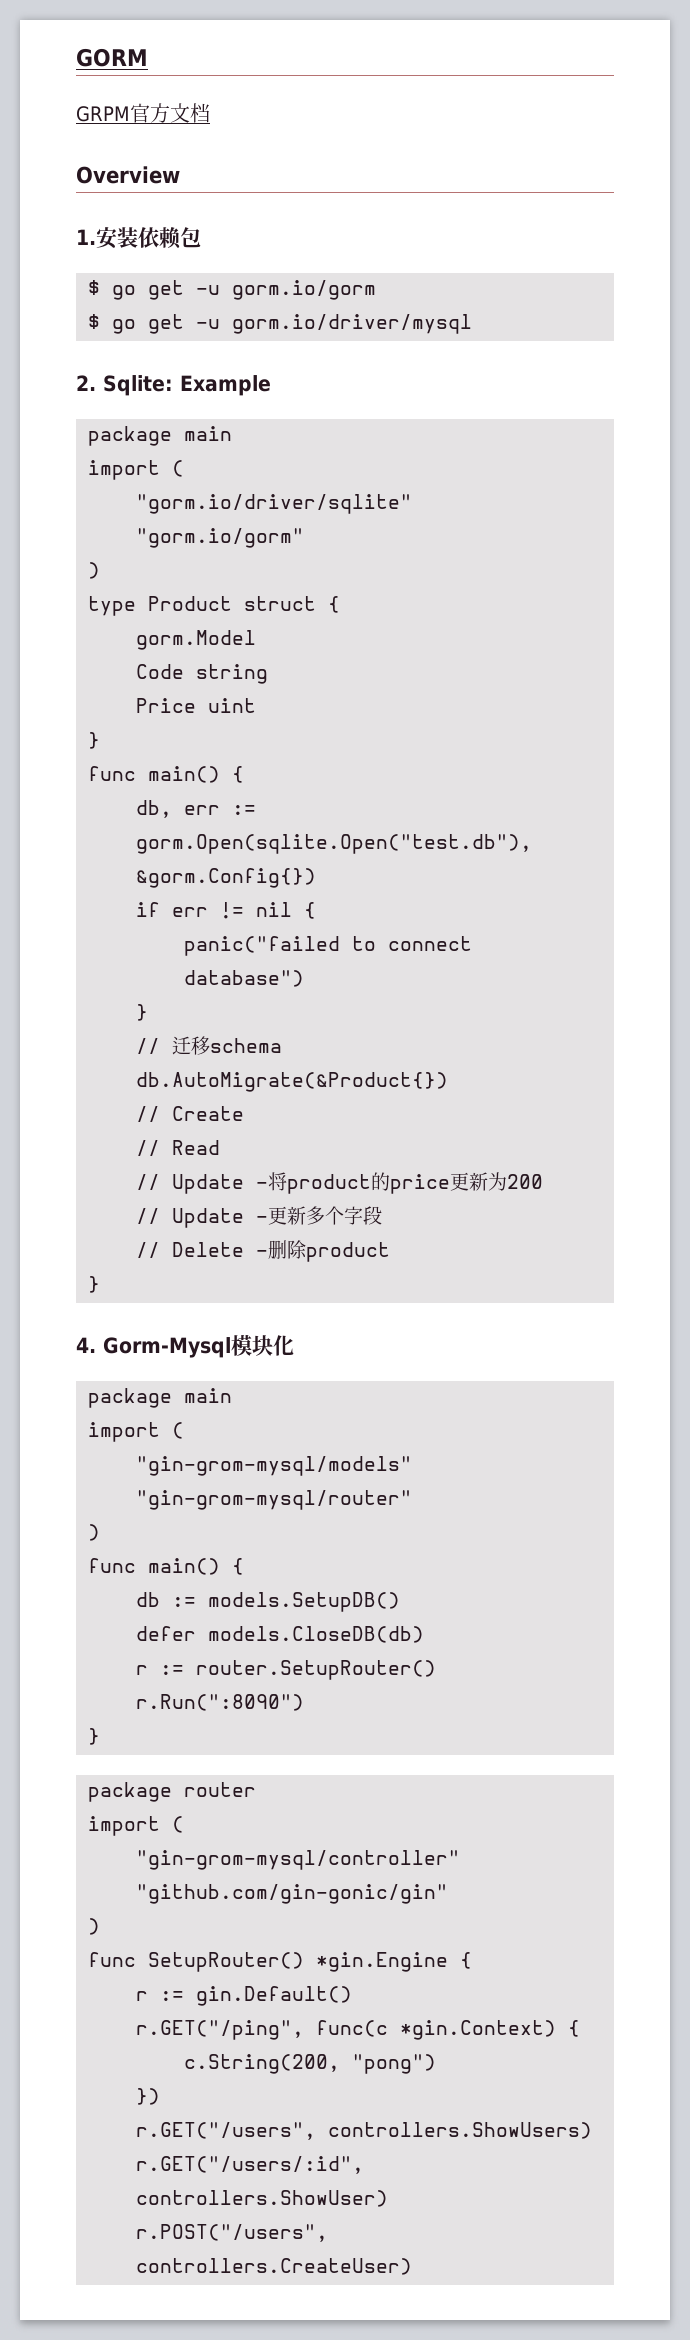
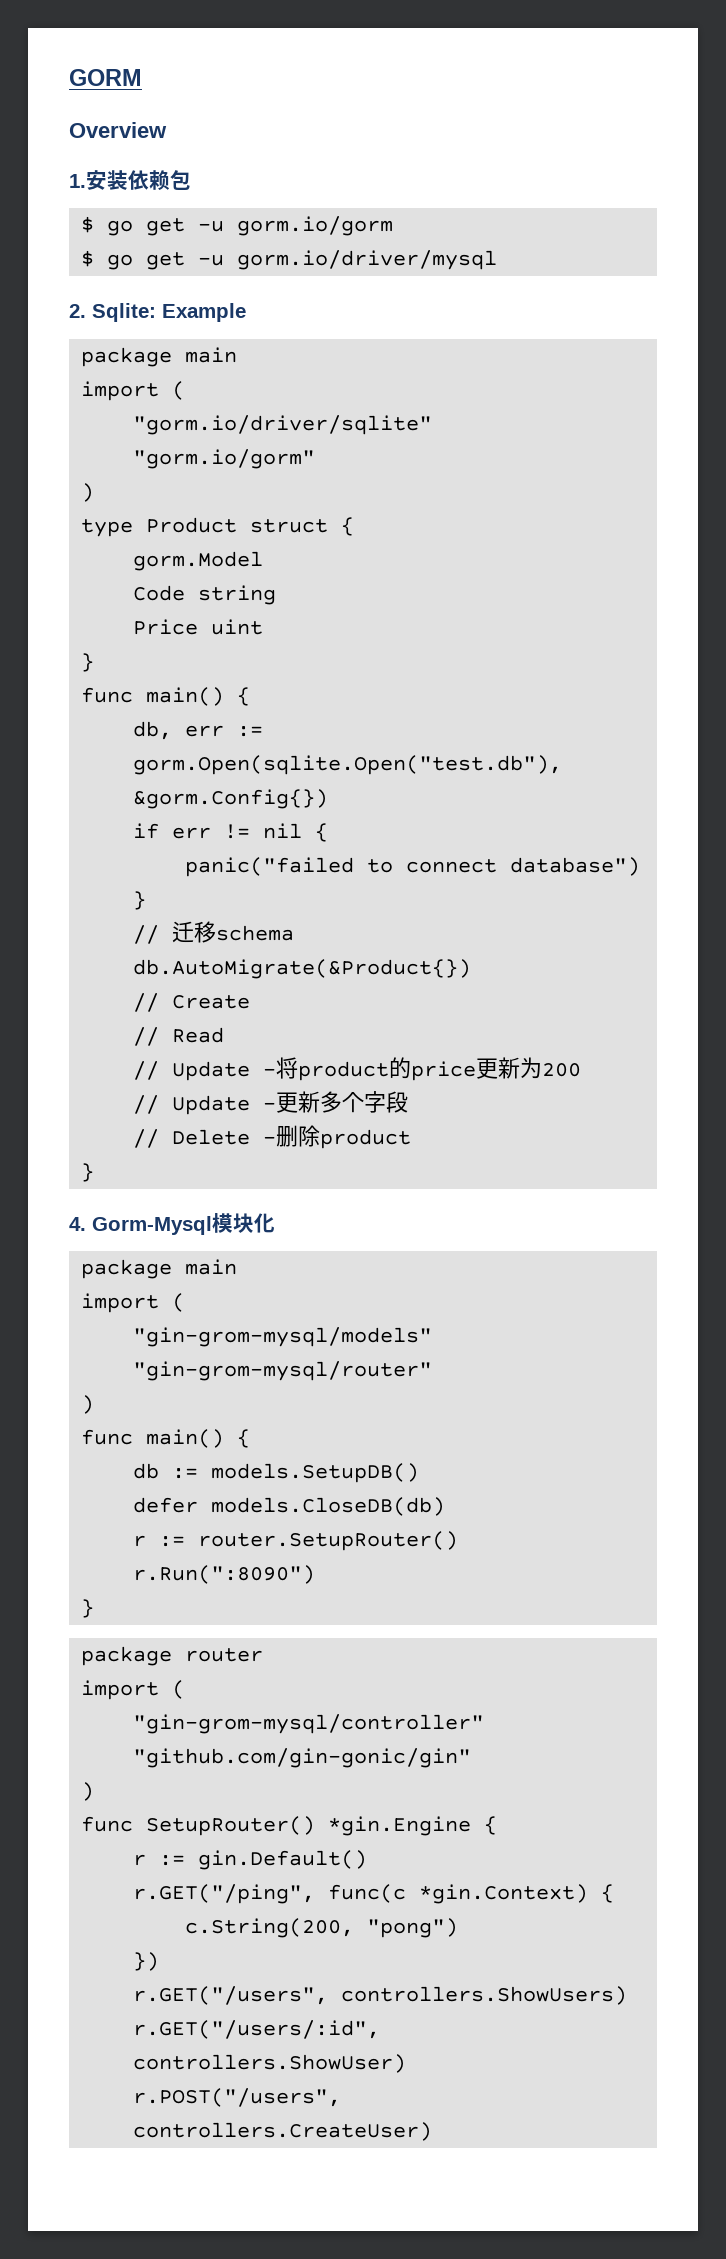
- GRPM官方文档

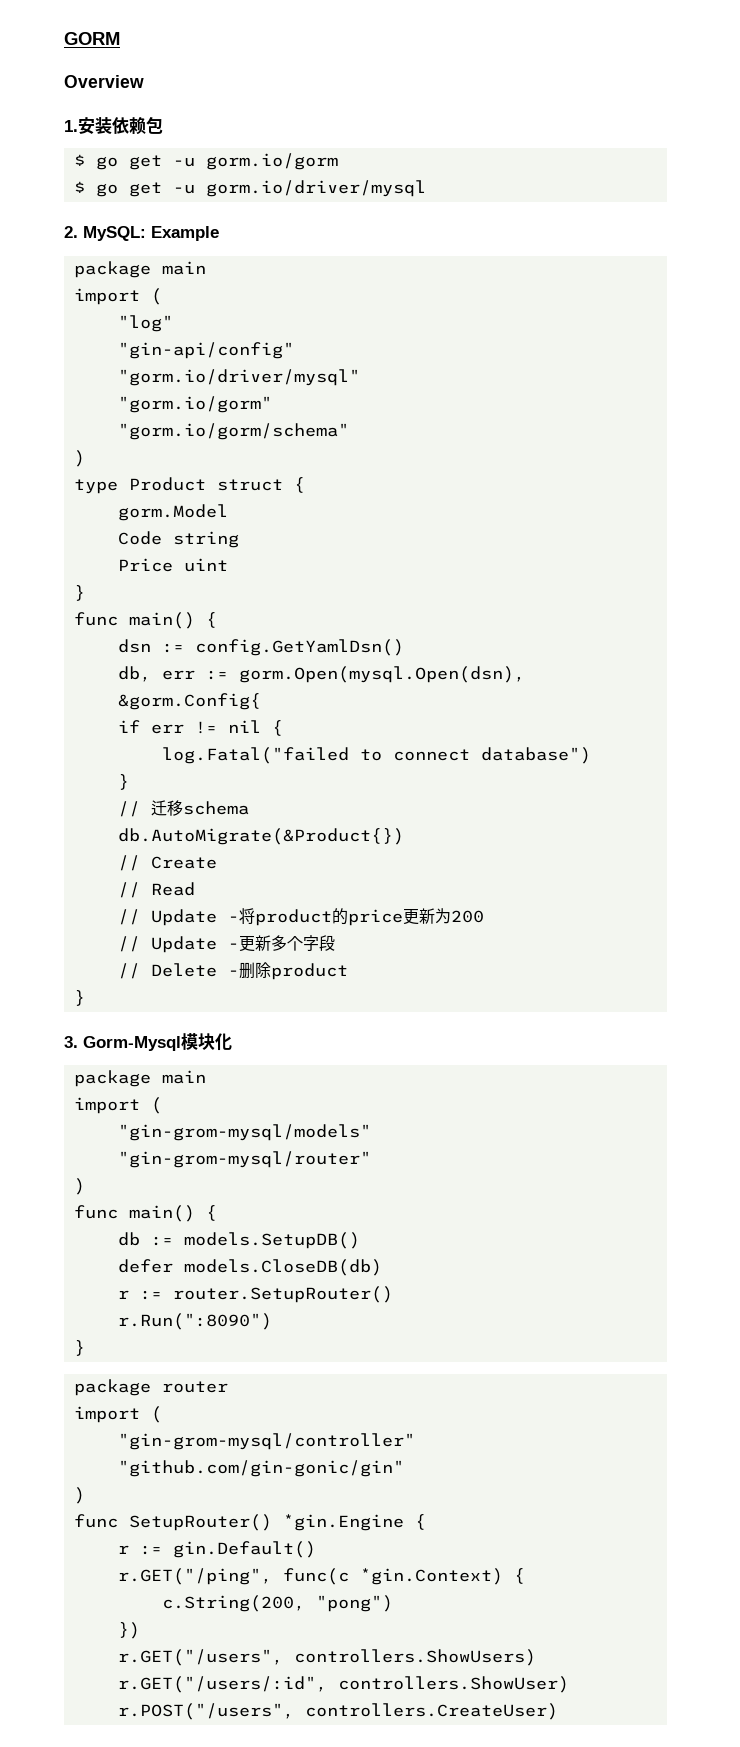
- 2. Sqlite: Example
+ 2. MySQL: Example
- "gorm.io/driver/sqlite"
+ "log"
+ "gin-api/config"
+ "gorm.io/driver/mysql"
+ "gorm.io/gorm/schema"
+ dsn := config.GetYamlDsn()
- db, err := gorm.Open(sqlite.Open("test.db"), &gorm.Config{})
+ db, err := gorm.Open(mysql.Open(dsn), &gorm.Config{
- panic("failed to connect database")
+ log.Fatal("failed to connect database")
- 4. Gorm-Mysql模块化
+ 3. Gorm-Mysql模块化

